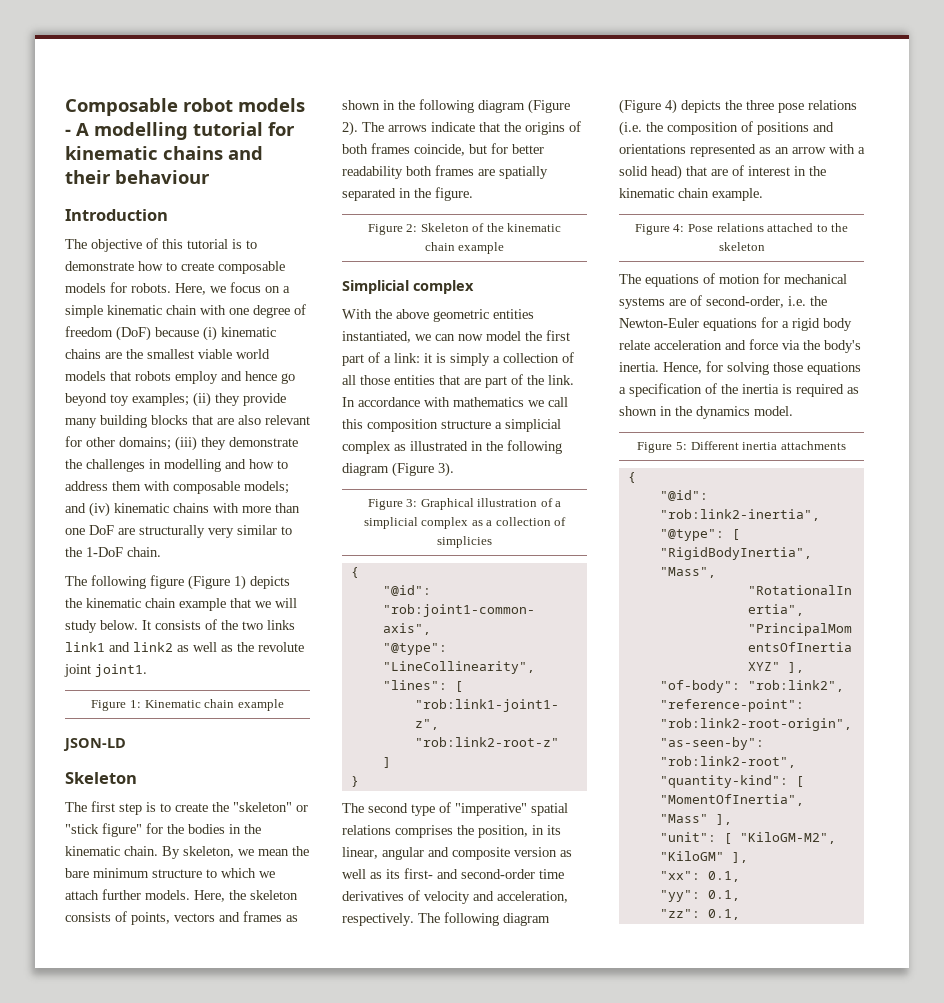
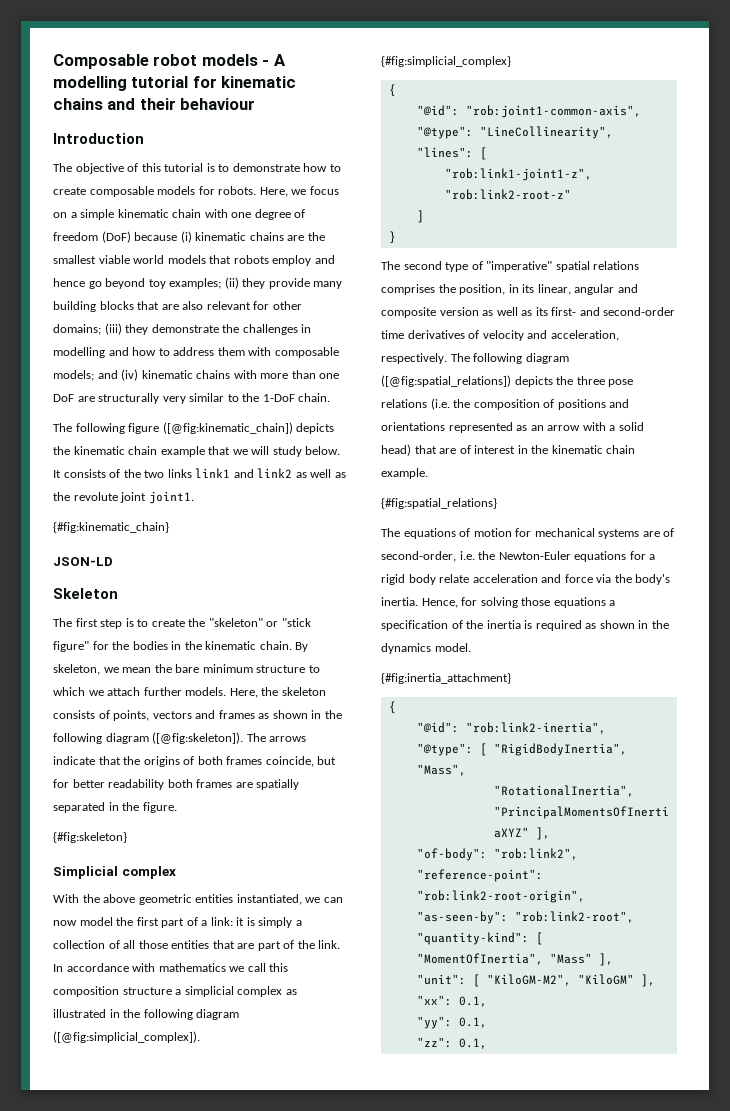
- The following figure (Figure 1) depicts the kinematic chain example that we will study below.
+ The following figure ([@fig:kinematic_chain]) depicts the kinematic chain example that we will study below.
- Figure 1: Kinematic chain example
+ {#fig:kinematic_chain}
- Here, the skeleton consists of points, vectors and frames as shown in the following diagram (Figure 2).
+ Here, the skeleton consists of points, vectors and frames as shown in the following diagram ([@fig:skeleton]).
- Figure 2: Skeleton of the kinematic chain example
+ {#fig:skeleton}
- In accordance with mathematics we call this composition structure a simplicial complex as illustrated in the following diagram (Figure 3).
- Figure 3: Graphical illustration of a simplicial complex as a collection of simplicies
+ In accordance with mathematics we call this composition structure a simplicial complex as illustrated in the following diagram ([@fig:simplicial_complex]).
+ {#fig:simplicial_complex}
- The following diagram (Figure 4) depicts the three pose relations (i.e. the composition of positions and orientations represented as an arrow with a solid head) that are of interest in the kinematic chain example.
+ The following diagram ([@fig:spatial_relations]) depicts the three pose relations (i.e. the composition of positions and orientations represented as an arrow with a solid head) that are of interest in the kinematic chain example.
- Figure 4: Pose relations attached to the skeleton
+ {#fig:spatial_relations}
- Figure 5: Different inertia attachments
+ {#fig:inertia_attachment}

